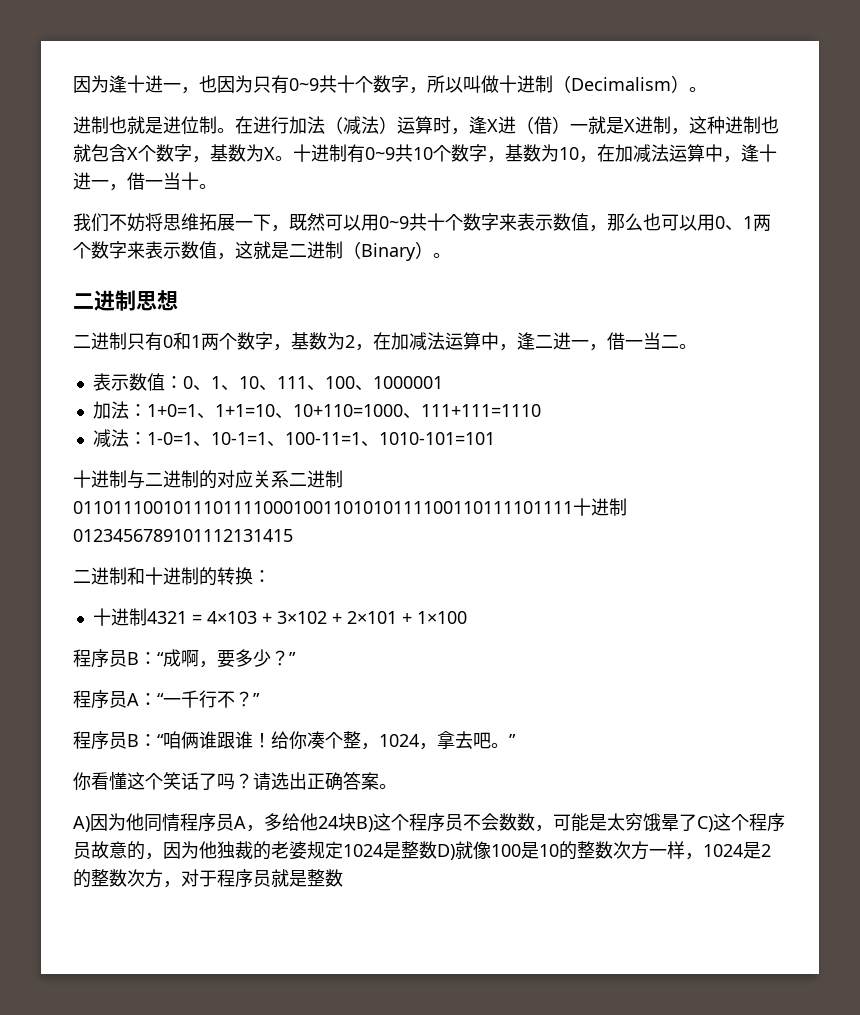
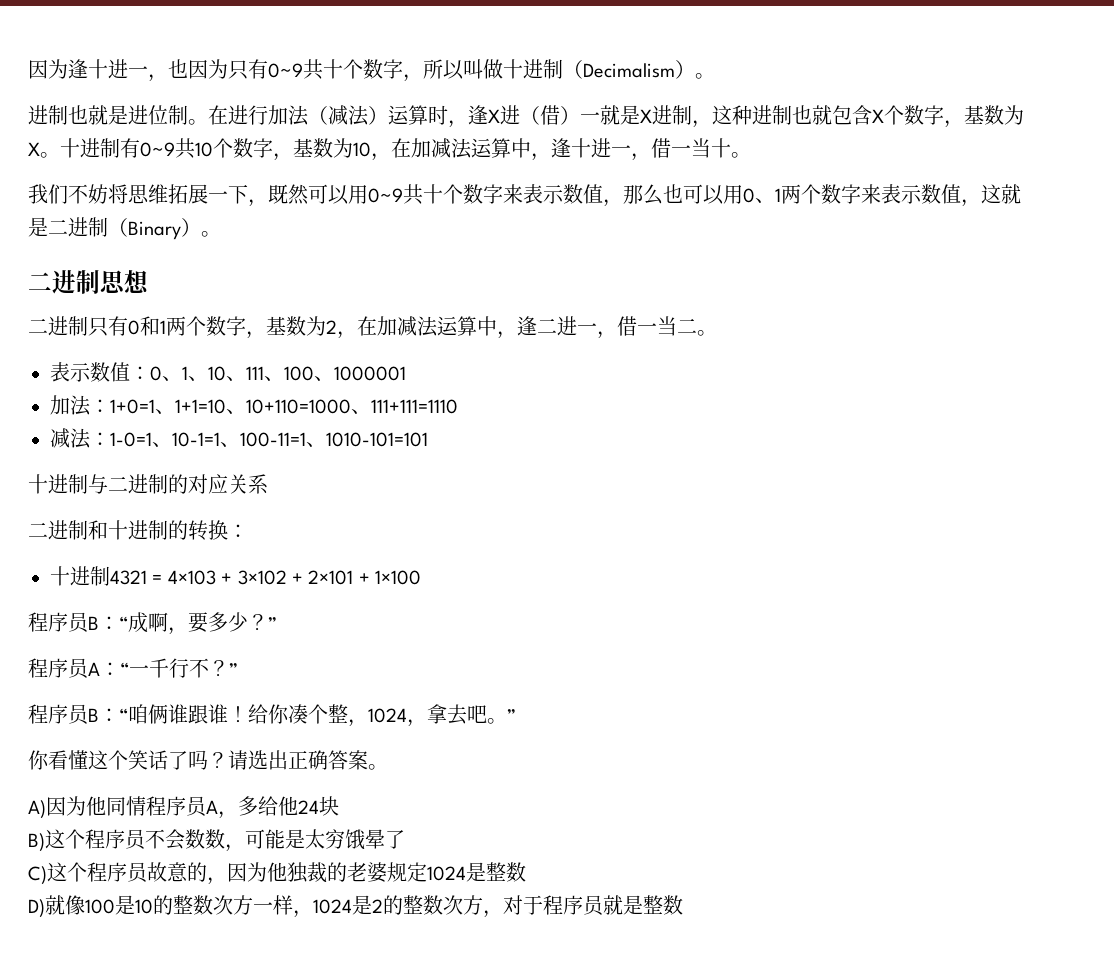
- 十进制与二进制的对应关系二进制01101110010111011110001001101010111100110111101111十进制0123456789101112131415
+ 十进制与二进制的对应关系
- A)因为他同情程序员A，多给他24块B)这个程序员不会数数，可能是太穷饿晕了C)这个程序员故意的，因为他独裁的老婆规定1024是整数D)就像100是10的整数次方一样，1024是2的整数次方，对于程序员就是整数
+ A)因为他同情程序员A，多给他24块
+ B)这个程序员不会数数，可能是太穷饿晕了
+ C)这个程序员故意的，因为他独裁的老婆规定1024是整数
+ D)就像100是10的整数次方一样，1024是2的整数次方，对于程序员就是整数

